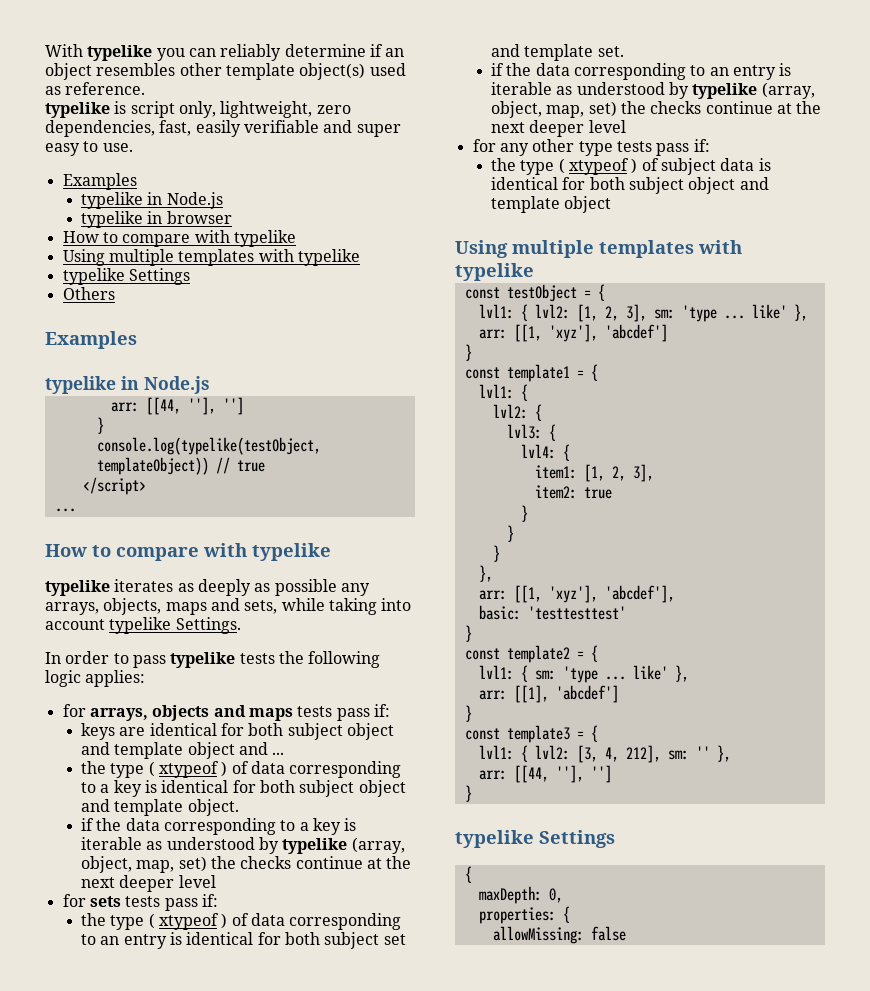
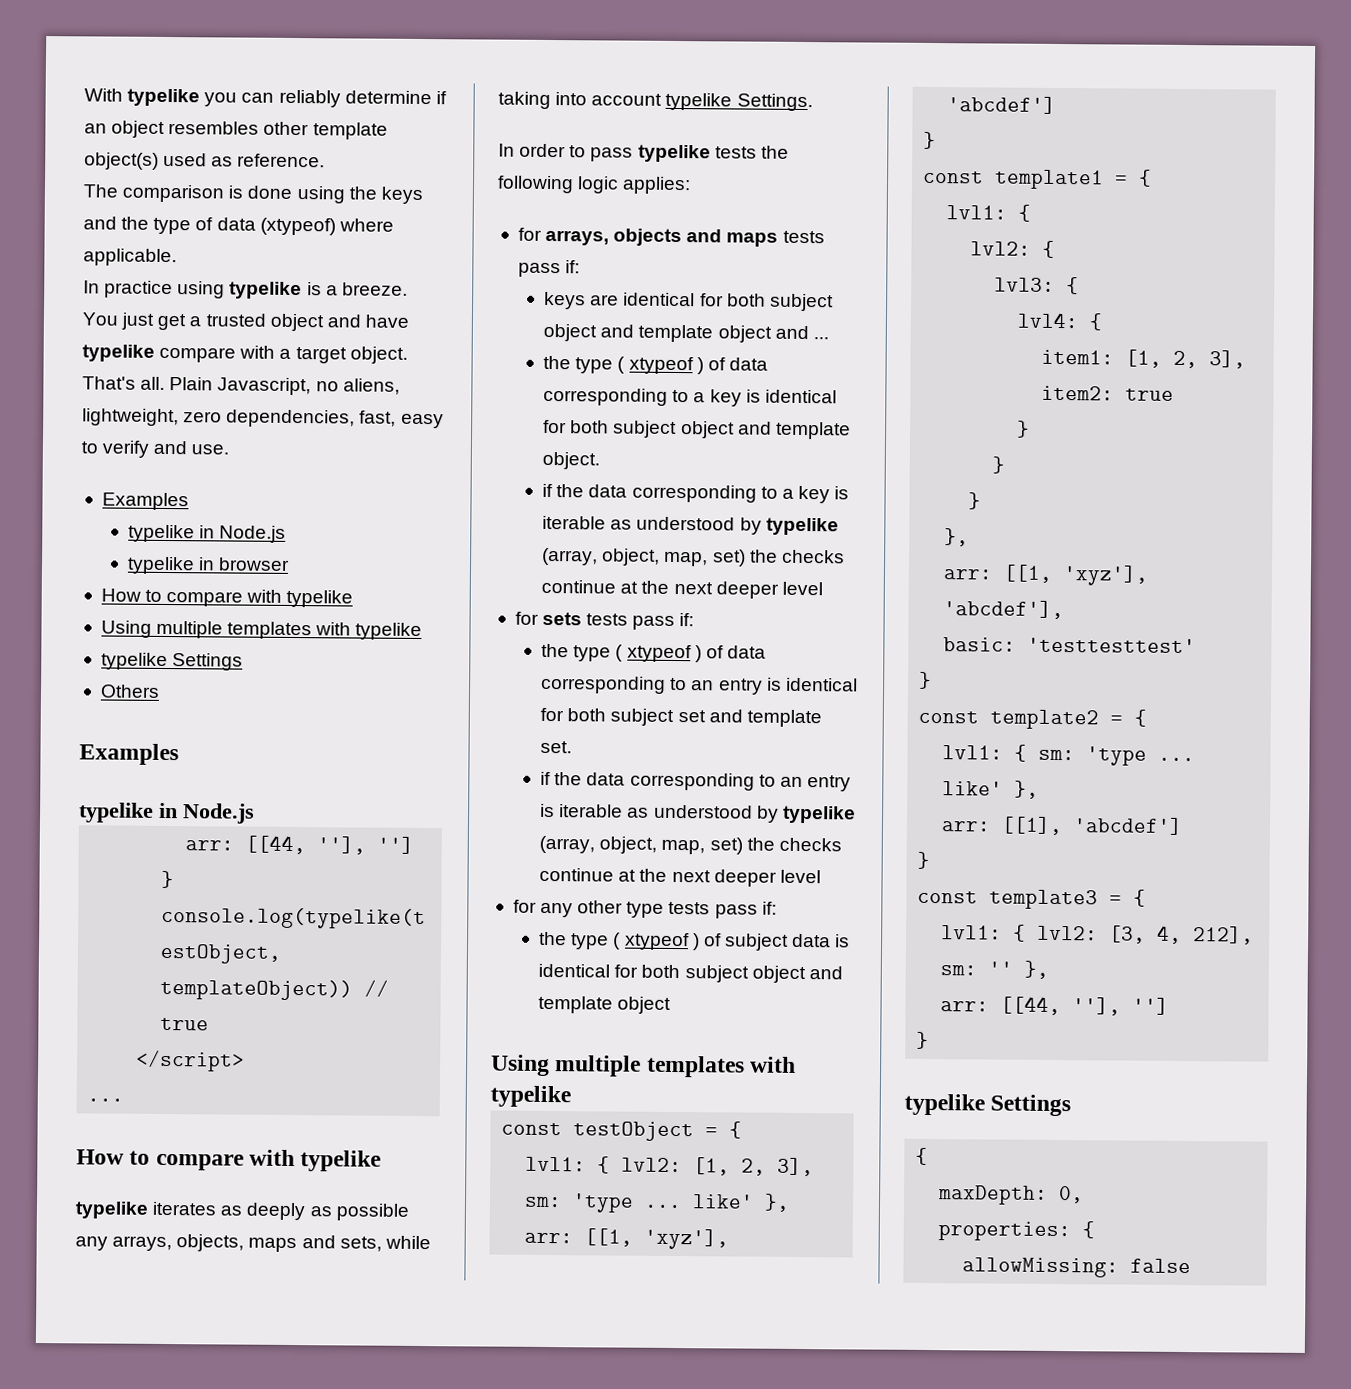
- typelike is script only, lightweight, zero dependencies, fast, easily verifiable and super easy to use.
+ The comparison is done using the keys and the type of data (xtypeof) where applicable.
+ In practice using typelike is a breeze. You just get a trusted object and have typelike compare with a target object. That's all. Plain Javascript, no aliens, lightweight, zero dependencies, fast, easy to verify and use.

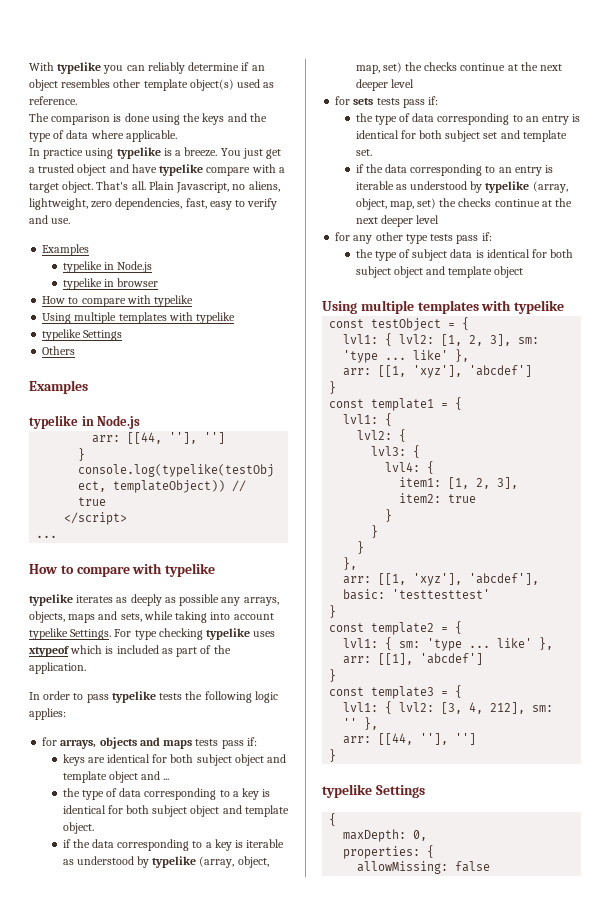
- The comparison is done using the keys and the type of data (xtypeof) where applicable.
+ The comparison is done using the keys and the type of data where applicable.
+ For type checking typelike uses xtypeof which is included as part of the application.
- the type ( xtypeof ) of data corresponding to a key is identical for both subject object and template object.
+ the type of data corresponding to a key is identical for both subject object and template object.
- the type ( xtypeof ) of data corresponding to an entry is identical for both subject set and template set.
+ the type of data corresponding to an entry is identical for both subject set and template set.
- the type ( xtypeof ) of subject data is identical for both subject object and template object
+ the type of subject data is identical for both subject object and template object

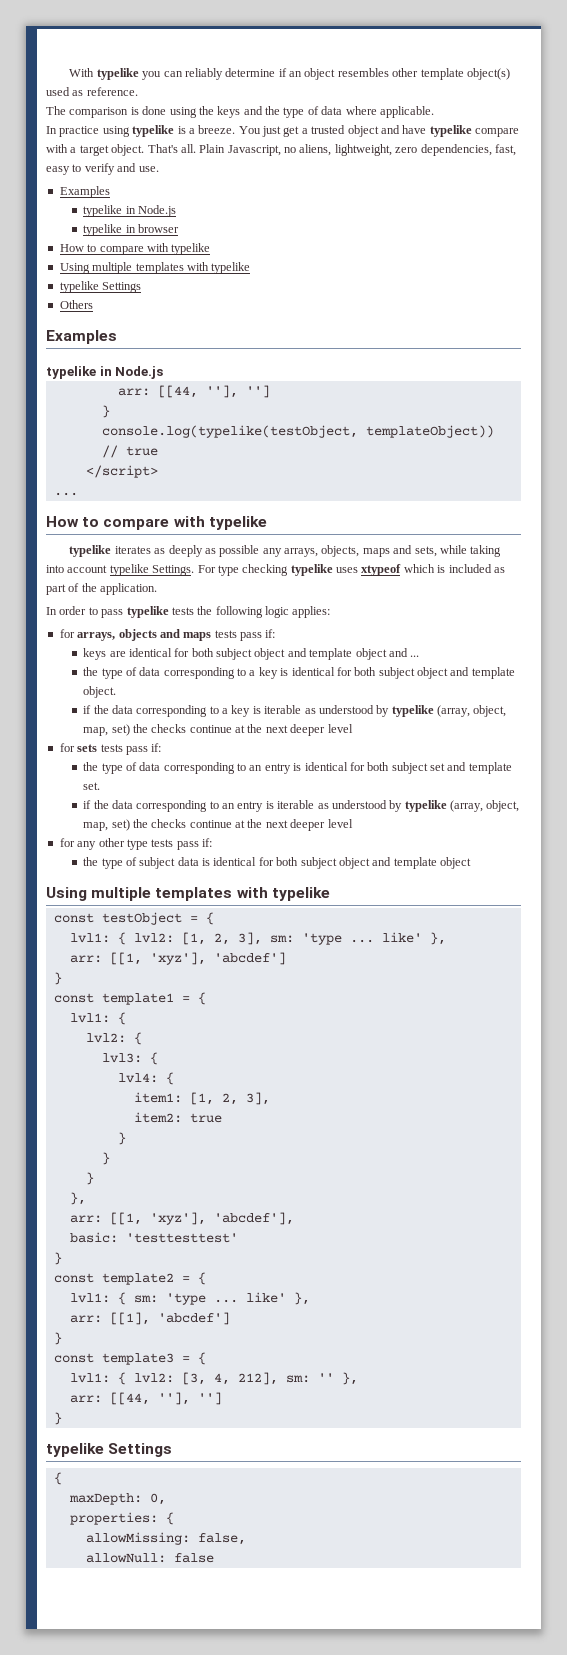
- allowMissing: false
+ allowMissing: false,
+ allowNull: false

